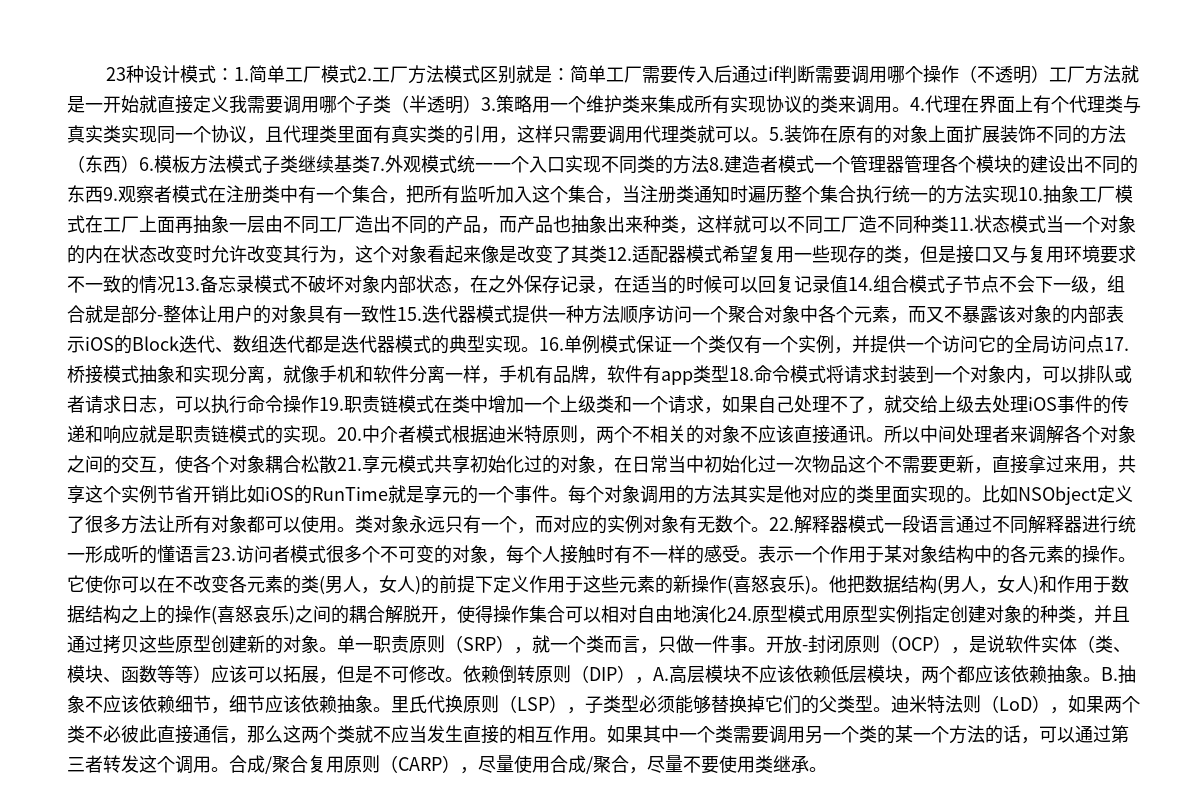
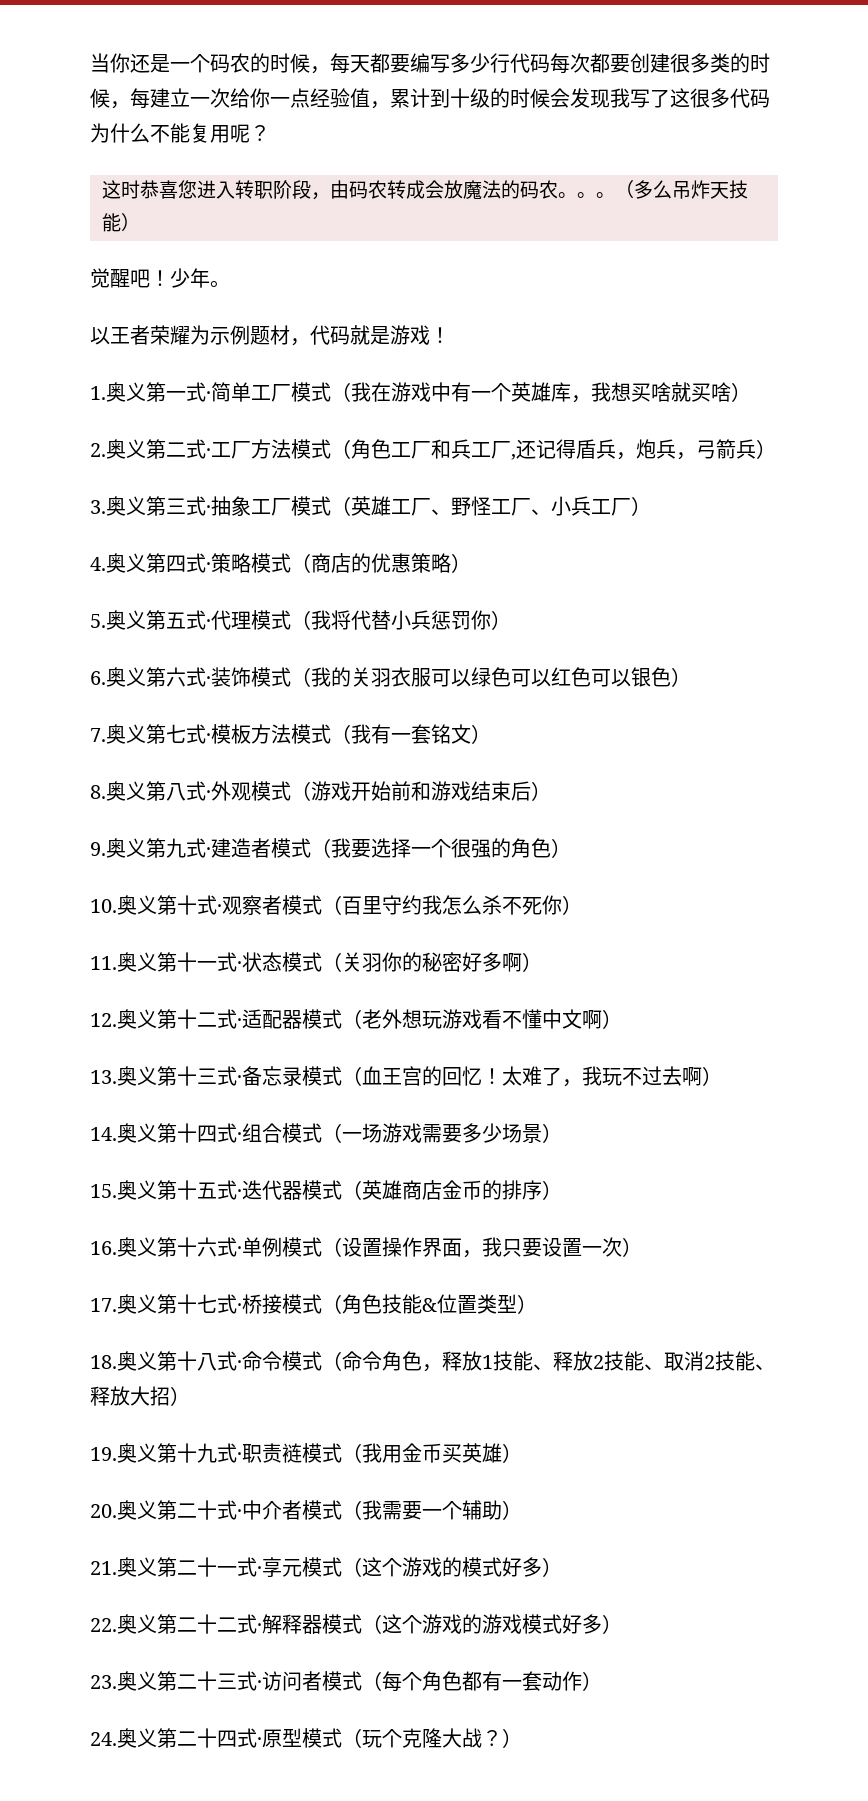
- 23种设计模式：1.简单工厂模式2.工厂方法模式区别就是：简单工厂需要传入后通过if判断需要调用哪个操作（不透明）工厂方法就是一开始就直接定义我需要调用哪个子类（半透明）3.策略用一个维护类来集成所有实现协议的类来调用。4.代理在界面上有个代理类与真实类实现同一个协议，且代理类里面有真实类的引用，这样只需要调用代理类就可以。5.装饰在原有的对象上面扩展装饰不同的方法（东西）6.模板方法模式子类继续基类7.外观模式统一一个入口实现不同类的方法8.建造者模式一个管理器管理各个模块的建设出不同的东西9.观察者模式在注册类中有一个集合，把所有监听加入这个集合，当注册类通知时遍历整个集合执行统一的方法实现10.抽象工厂模式在工厂上面再抽象一层由不同工厂造出不同的产品，而产品也抽象出来种类，这样就可以不同工厂造不同种类11.状态模式当一个对象的内在状态改变时允许改变其行为，这个对象看起来像是改变了其类12.适配器模式希望复用一些现存的类，但是接口又与复用环境要求不一致的情况13.备忘录模式不破坏对象内部状态，在之外保存记录，在适当的时候可以回复记录值14.组合模式子节点不会下一级，组合就是部分-整体让用户的对象具有一致性15.迭代器模式提供一种方法顺序访问一个聚合对象中各个元素，而又不暴露该对象的内部表示iOS的Block迭代、数组迭代都是迭代器模式的典型实现。16.单例模式保证一个类仅有一个实例，并提供一个访问它的全局访问点17.桥接模式抽象和实现分离，就像手机和软件分离一样，手机有品牌，软件有app类型18.命令模式将请求封装到一个对象内，可以排队或者请求日志，可以执行命令操作19.职责链模式在类中增加一个上级类和一个请求，如果自己处理不了，就交给上级去处理iOS事件的传递和响应就是职责链模式的实现。20.中介者模式根据迪米特原则，两个不相关的对象不应该直接通讯。所以中间处理者来调解各个对象之间的交互，使各个对象耦合松散21.享元模式共享初始化过的对象，在日常当中初始化过一次物品这个不需要更新，直接拿过来用，共享这个实例节省开销比如iOS的RunTime就是享元的一个事件。每个对象调用的方法其实是他对应的类里面实现的。比如NSObject定义了很多方法让所有对象都可以使用。类对象永远只有一个，而对应的实例对象有无数个。22.解释器模式一段语言通过不同解释器进行统一形成听的懂语言23.访问者模式很多个不可变的对象，每个人接触时有不一样的感受。表示一个作用于某对象结构中的各元素的操作。它使你可以在不改变各元素的类(男人，女人)的前提下定义作用于这些元素的新操作(喜怒哀乐)。他把数据结构(男人，女人)和作用于数据结构之上的操作(喜怒哀乐)之间的耦合解脱开，使得操作集合可以相对自由地演化24.原型模式用原型实例指定创建对象的种类，并且通过拷贝这些原型创建新的对象。单一职责原则（SRP），就一个类而言，只做一件事。开放-封闭原则（OCP），是说软件实体（类、模块、函数等等）应该可以拓展，但是不可修改。依赖倒转原则（DIP），A.高层模块不应该依赖低层模块，两个都应该依赖抽象。B.抽象不应该依赖细节，细节应该依赖抽象。里氏代换原则（LSP），子类型必须能够替换掉它们的父类型。迪米特法则（LoD），如果两个类不必彼此直接通信，那么这两个类就不应当发生直接的相互作用。如果其中一个类需要调用另一个类的某一个方法的话，可以通过第三者转发这个调用。合成/聚合复用原则（CARP），尽量使用合成/聚合，尽量不要使用类继承。
+ 当你还是一个码农的时候，每天都要编写多少行代码每次都要创建很多类的时候，每建立一次给你一点经验值，累计到十级的时候会发现我写了这很多代码为什么不能复用呢？
+ 这时恭喜您进入转职阶段，由码农转成会放魔法的码农。。。（多么吊炸天技能）
+ 觉醒吧！少年。
+ 以王者荣耀为示例题材，代码就是游戏！
+ 1.奥义第一式·简单工厂模式（我在游戏中有一个英雄库，我想买啥就买啥）
+ 2.奥义第二式·工厂方法模式（角色工厂和兵工厂,还记得盾兵，炮兵，弓箭兵）
+ 3.奥义第三式·抽象工厂模式（英雄工厂、野怪工厂、小兵工厂）
+ 4.奥义第四式·策略模式（商店的优惠策略）
+ 5.奥义第五式·代理模式（我将代替小兵惩罚你）
+ 6.奥义第六式·装饰模式（我的关羽衣服可以绿色可以红色可以银色）
+ 7.奥义第七式·模板方法模式（我有一套铭文）
+ 8.奥义第八式·外观模式（游戏开始前和游戏结束后）
+ 9.奥义第九式·建造者模式（我要选择一个很强的角色）
+ 10.奥义第十式·观察者模式（百里守约我怎么杀不死你）
+ 11.奥义第十一式·状态模式（关羽你的秘密好多啊）
+ 12.奥义第十二式·适配器模式（老外想玩游戏看不懂中文啊）
+ 13.奥义第十三式·备忘录模式（血王宫的回忆！太难了，我玩不过去啊）
+ 14.奥义第十四式·组合模式（一场游戏需要多少场景）
+ 15.奥义第十五式·迭代器模式（英雄商店金币的排序）
+ 16.奥义第十六式·单例模式（设置操作界面，我只要设置一次）
+ 17.奥义第十七式·桥接模式（角色技能&位置类型）
+ 18.奥义第十八式·命令模式（命令角色，释放1技能、释放2技能、取消2技能、释放大招）
+ 19.奥义第十九式·职责裢模式（我用金币买英雄）
+ 20.奥义第二十式·中介者模式（我需要一个辅助）
+ 21.奥义第二十一式·享元模式（这个游戏的模式好多）
+ 22.奥义第二十二式·解释器模式（这个游戏的游戏模式好多）
+ 23.奥义第二十三式·访问者模式（每个角色都有一套动作）
+ 24.奥义第二十四式·原型模式（玩个克隆大战？）

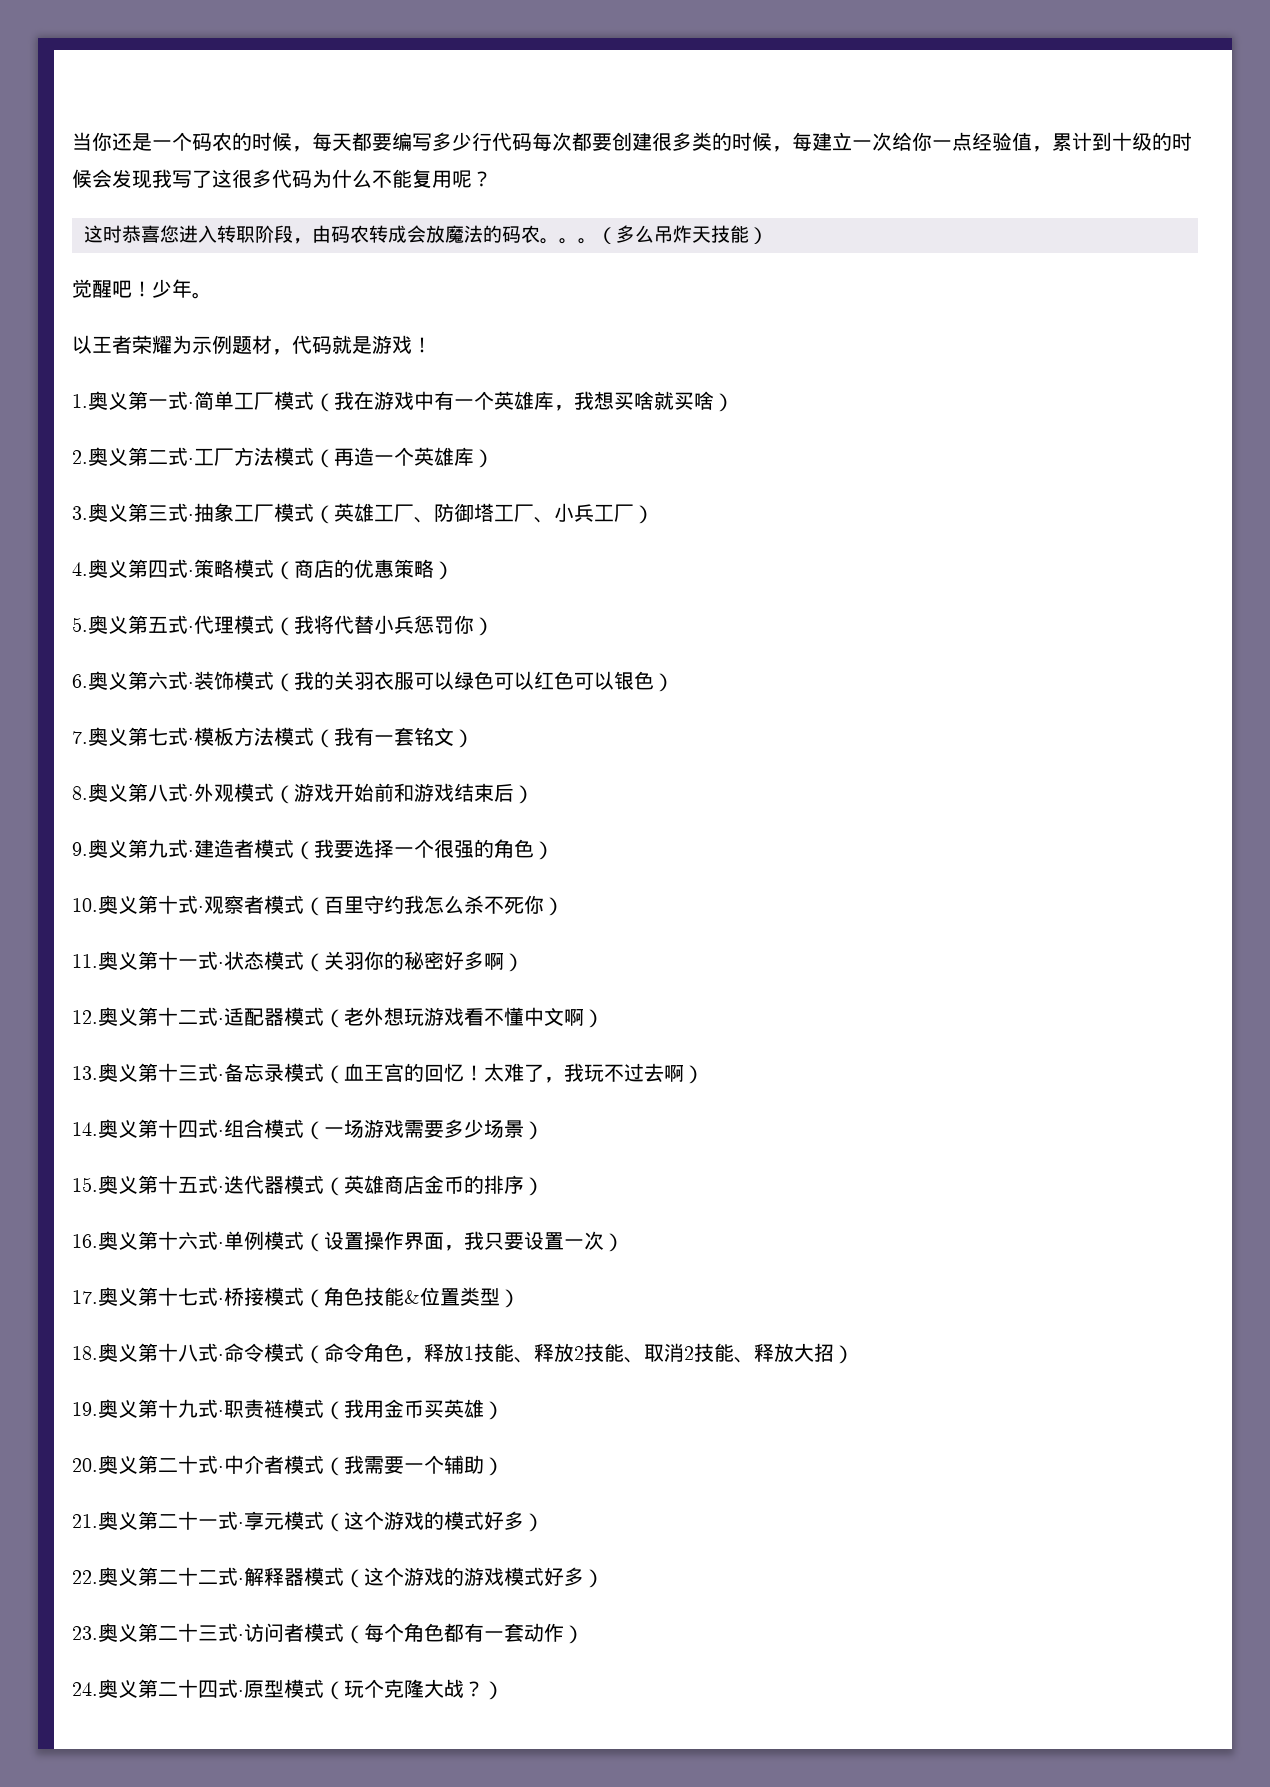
- 2.奥义第二式·工厂方法模式（角色工厂和兵工厂,还记得盾兵，炮兵，弓箭兵）
+ 2.奥义第二式·工厂方法模式（再造一个英雄库）
- 3.奥义第三式·抽象工厂模式（英雄工厂、野怪工厂、小兵工厂）
+ 3.奥义第三式·抽象工厂模式（英雄工厂、防御塔工厂、小兵工厂）

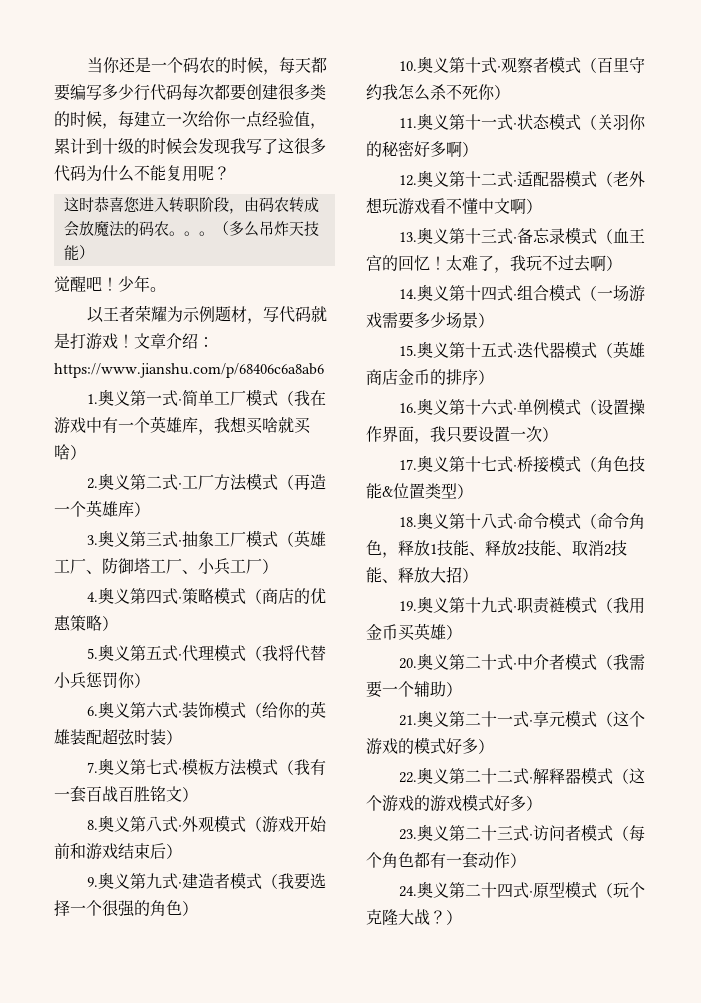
- 以王者荣耀为示例题材，代码就是游戏！
+ 以王者荣耀为示例题材，写代码就是打游戏！文章介绍：https://www.jianshu.com/p/68406c6a8ab6
- 6.奥义第六式·装饰模式（我的关羽衣服可以绿色可以红色可以银色）
+ 6.奥义第六式·装饰模式（给你的英雄装配超弦时装）
- 7.奥义第七式·模板方法模式（我有一套铭文）
+ 7.奥义第七式·模板方法模式（我有一套百战百胜铭文）

